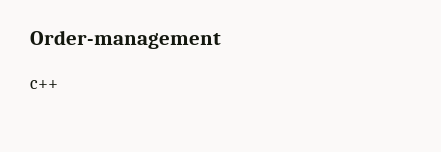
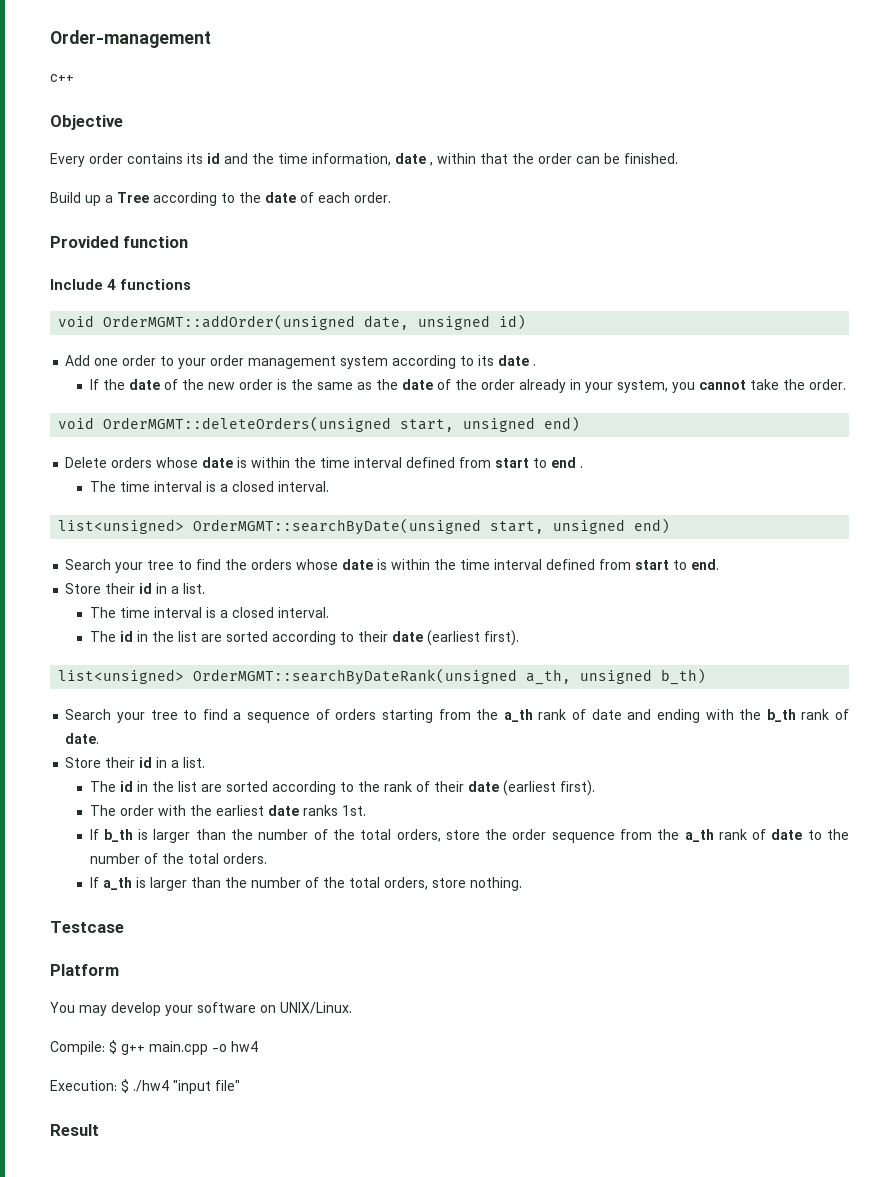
+ Objective
+ Every order contains its id and the time information, date , within that the order can be finished.
+ Build up a Tree according to the date of each order.
+ Provided function
+ Include 4 functions
+ void OrderMGMT::addOrder(unsigned date, unsigned id)
+ Add one order to your order management system according to its date .
+ If the date of the new order is the same as the date of the order already in your system, you cannot take the order.
+ void OrderMGMT::deleteOrders(unsigned start, unsigned end)
+ Delete orders whose date is within the time interval defined from start to end .
+ The time interval is a closed interval.
+ list<unsigned> OrderMGMT::searchByDate(unsigned start, unsigned end)
+ Search your tree to find the orders whose date is within the time interval defined from start to end.
+ Store their id in a list.
+ The time interval is a closed interval.
+ The id in the list are sorted according to their date (earliest first).
+ list<unsigned> OrderMGMT::searchByDateRank(unsigned a_th, unsigned b_th)
+ Search your tree to find a sequence of orders starting from the a_th rank of date and ending with the b_th rank of date.
+ Store their id in a list.
+ The id in the list are sorted according to the rank of their date (earliest first).
+ The order with the earliest date ranks 1st.
+ If b_th is larger than the number of the total orders, store the order sequence from the a_th rank of date to the number of the total orders.
+ If a_th is larger than the number of the total orders, store nothing.
+ Testcase
+ Platform
+ You may develop your software on UNIX/Linux.
+ Compile: $ g++ main.cpp -o hw4
+ Execution: $ ./hw4 "input file"
+ Result

